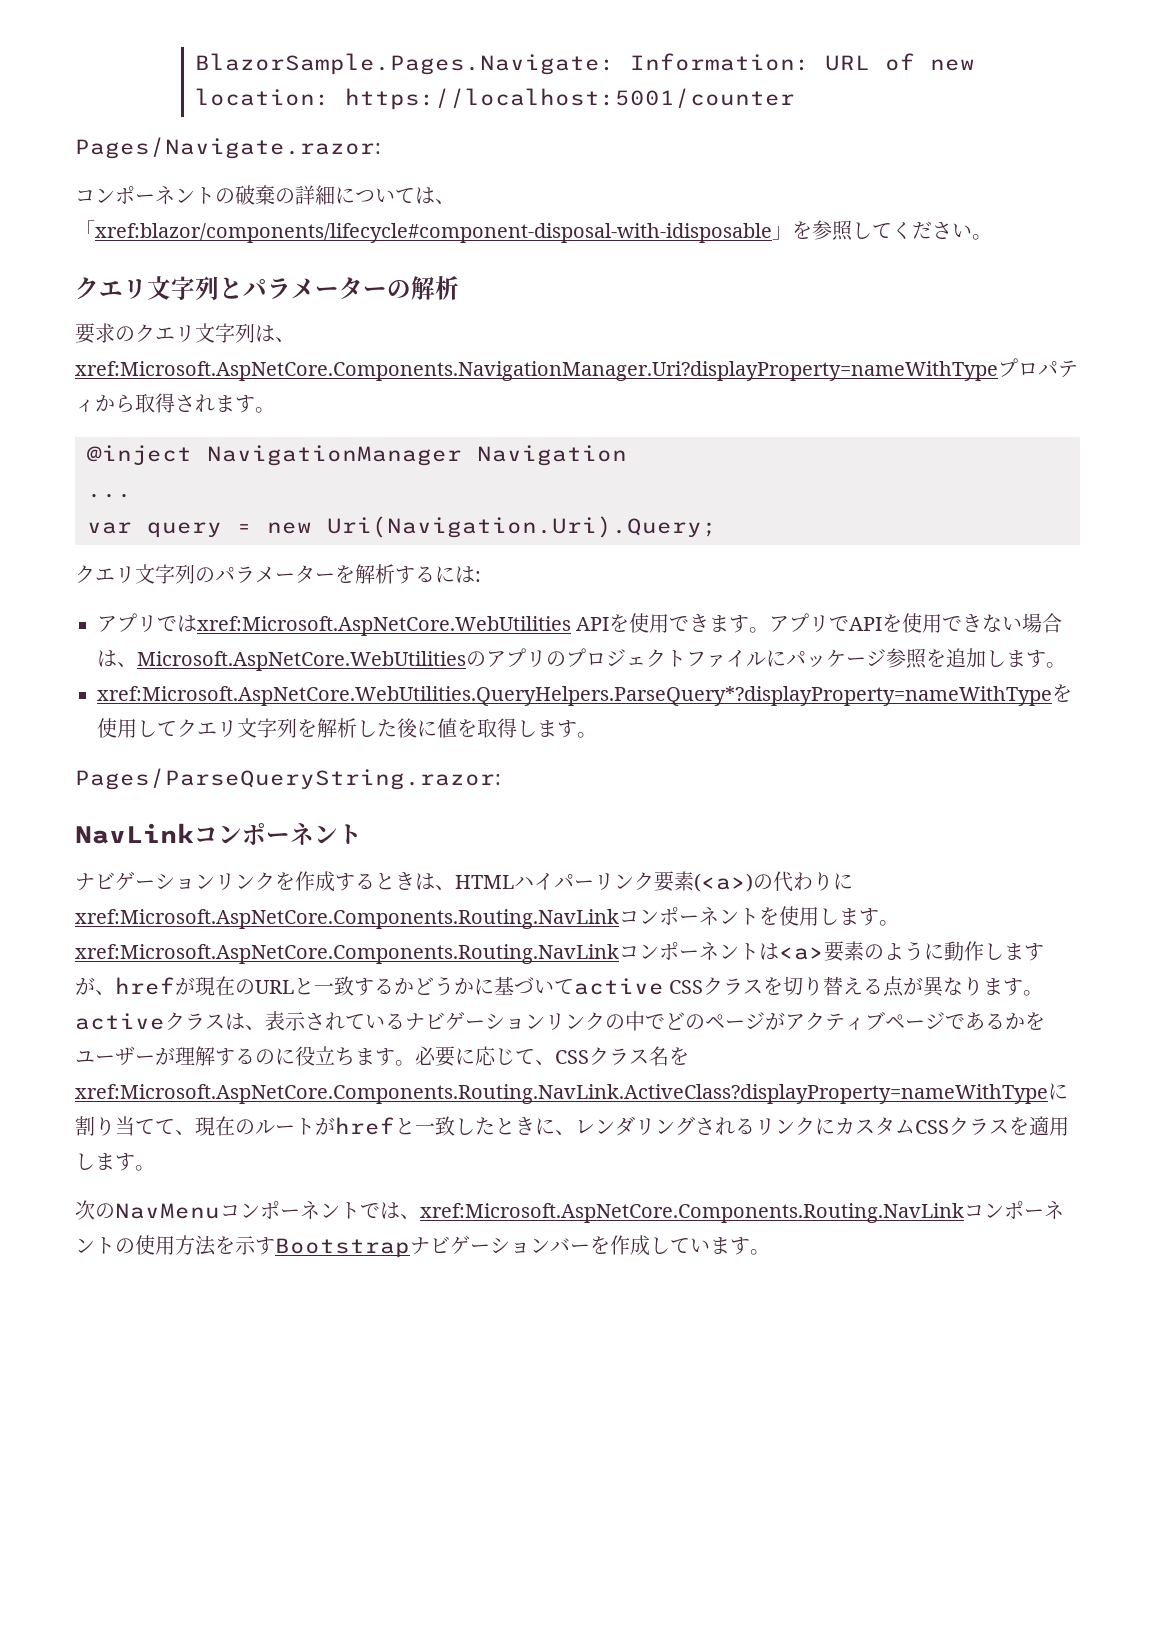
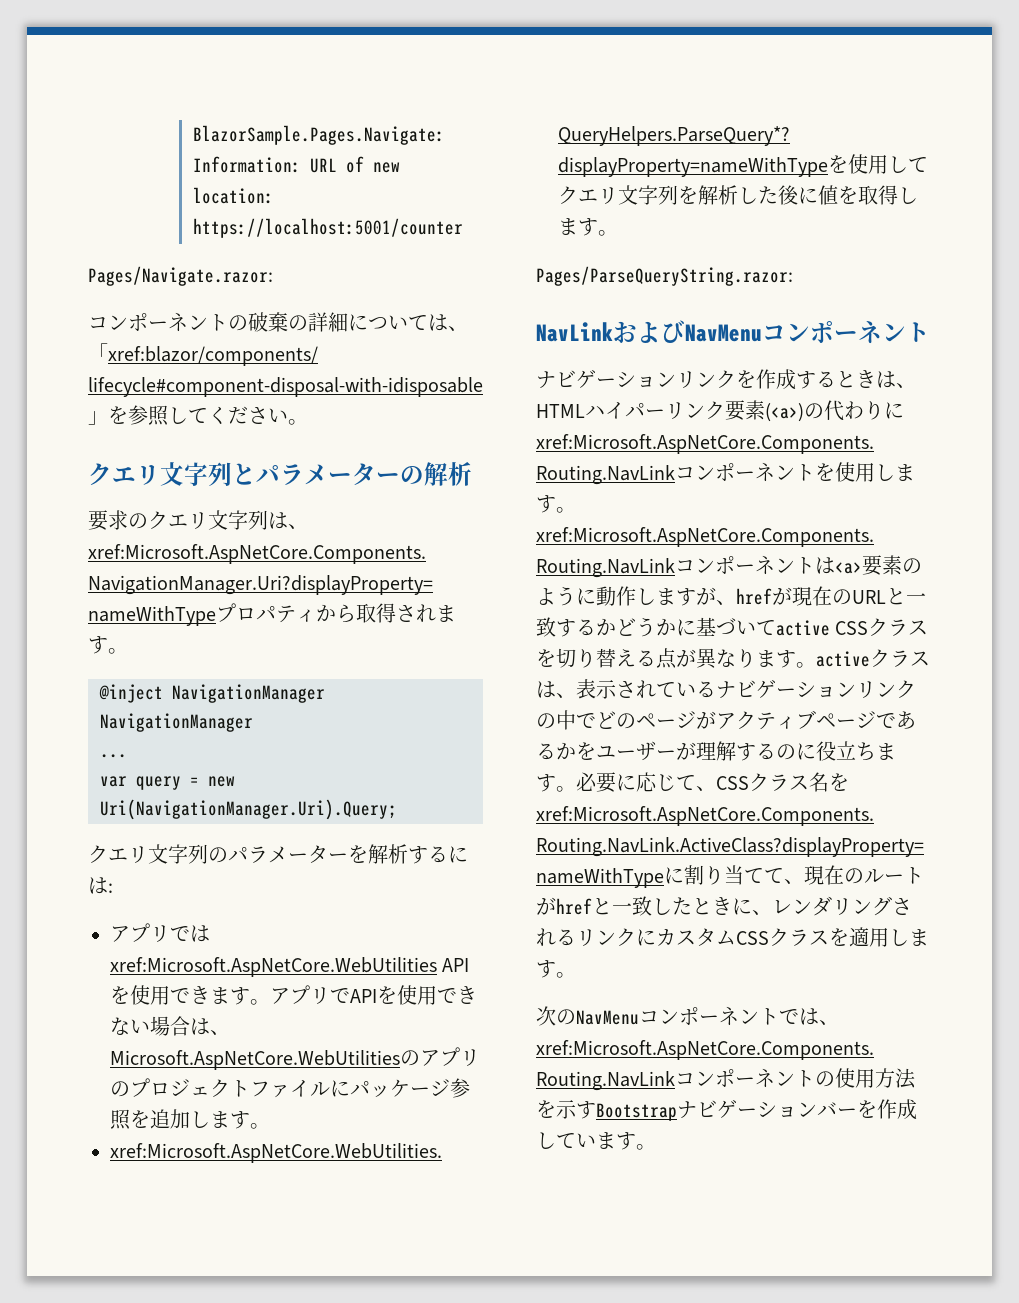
- @inject NavigationManager Navigation
+ @inject NavigationManager NavigationManager
- var query = new Uri(Navigation.Uri).Query;
+ var query = new Uri(NavigationManager.Uri).Query;
- NavLinkコンポーネント
+ NavLinkおよびNavMenuコンポーネント

